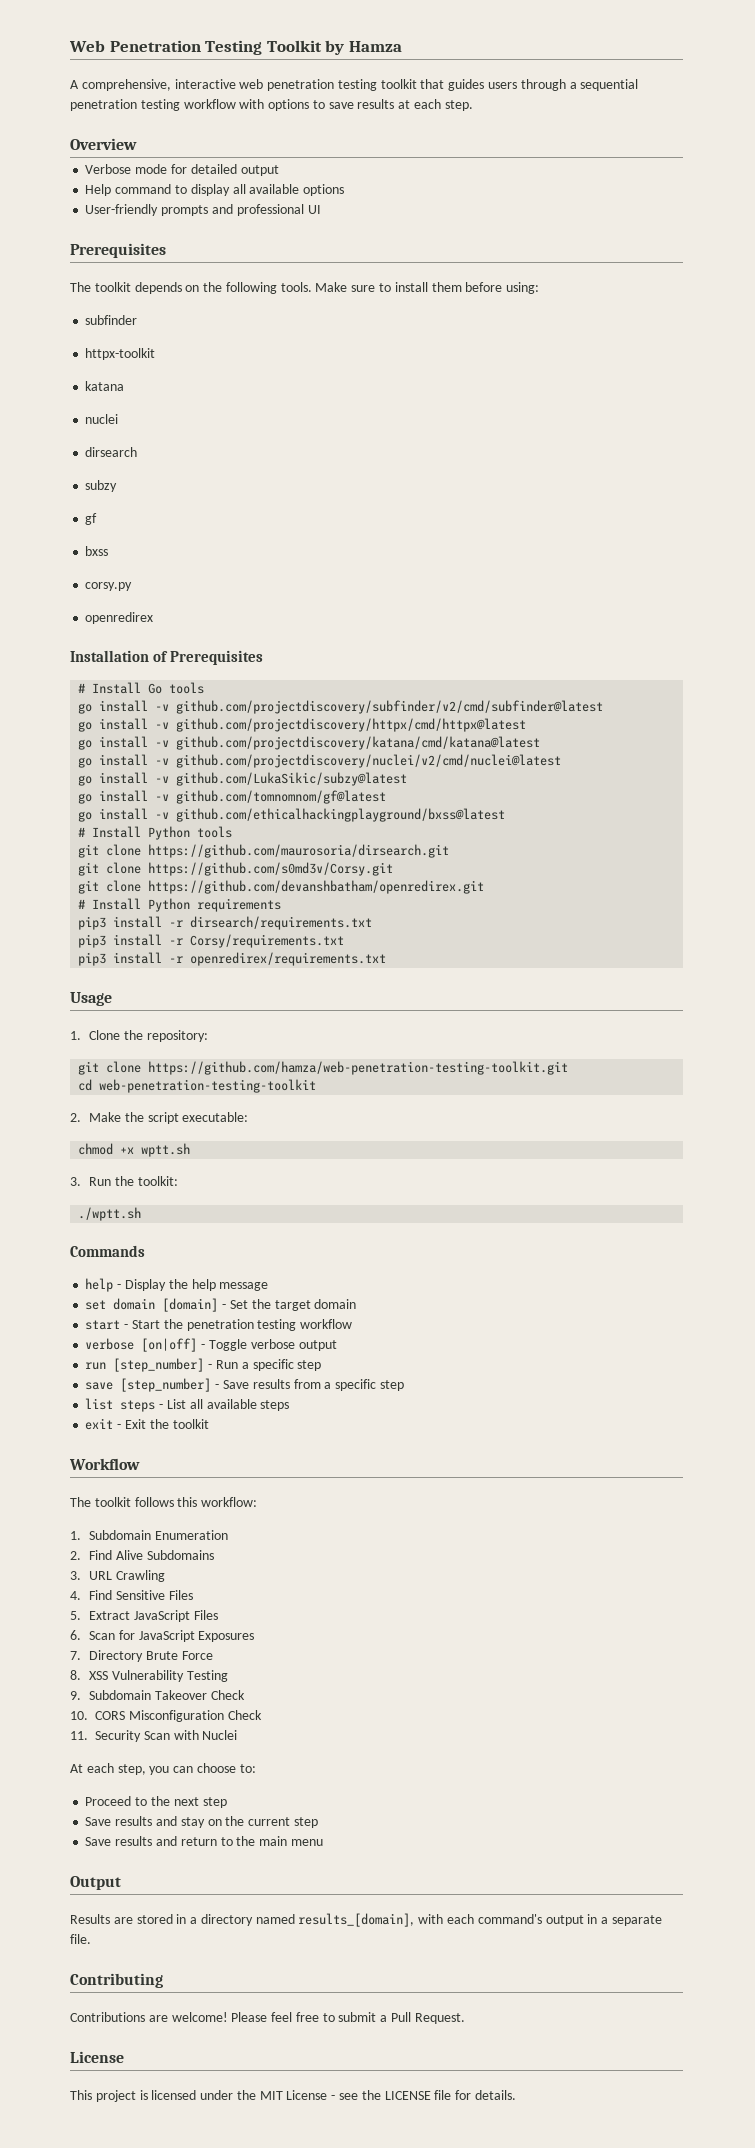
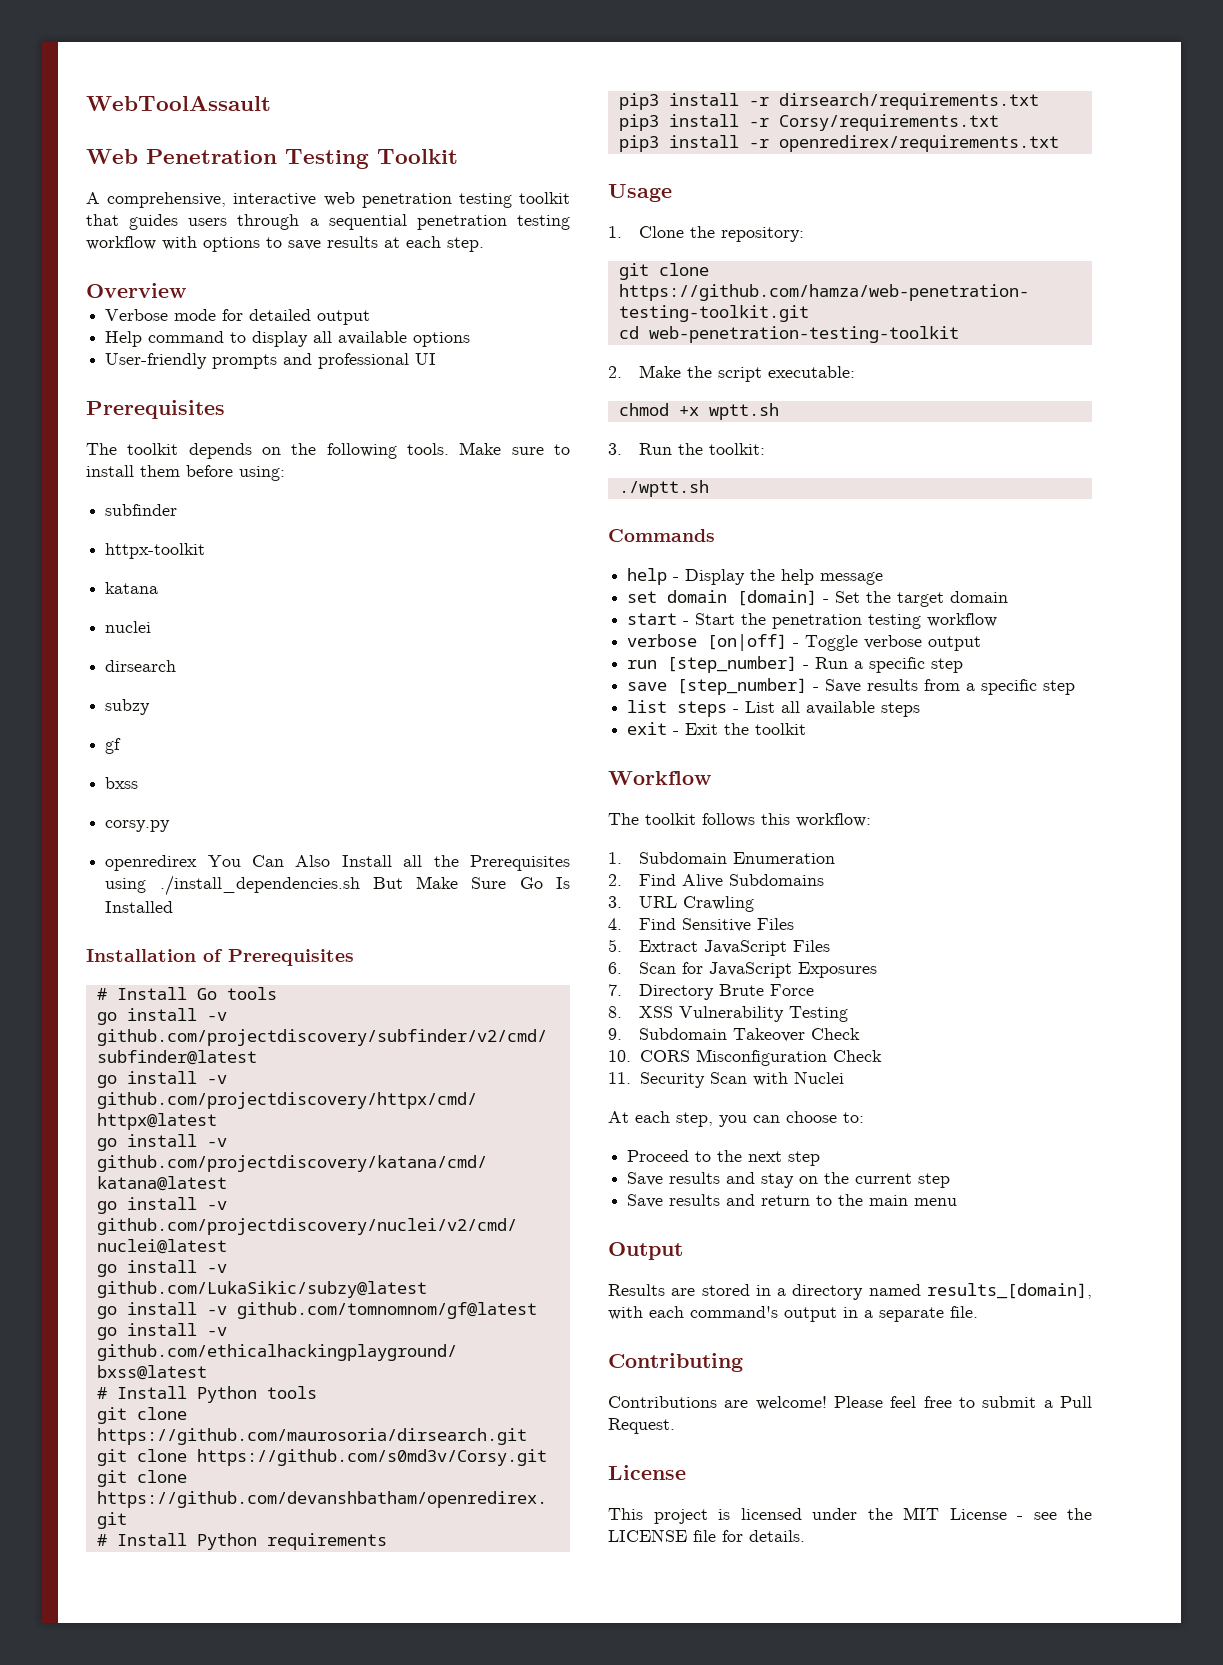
+ WebToolAssault
- Web Penetration Testing Toolkit by Hamza
+ Web Penetration Testing Toolkit
- openredirex
+ openredirex You Can Also Install all the Prerequisites using ./install_dependencies.sh But Make Sure Go Is Installed

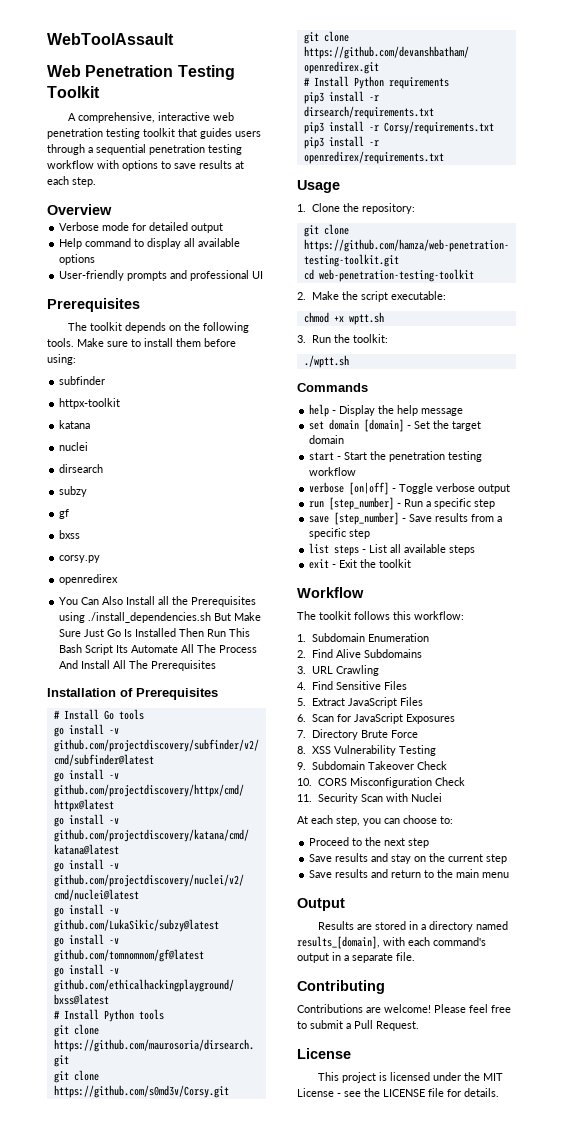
- openredirex You Can Also Install all the Prerequisites using ./install_dependencies.sh But Make Sure Go Is Installed
+ openredirex
+ You Can Also Install all the Prerequisites using ./install_dependencies.sh But Make Sure Just Go Is Installed Then Run This Bash Script Its Automate All The Process And Install All The Prerequisites

